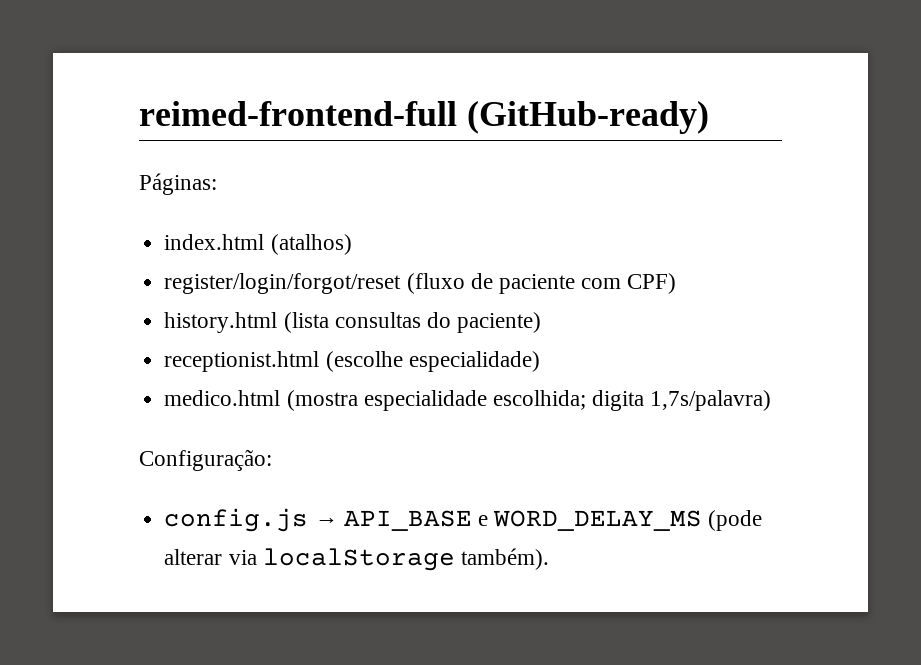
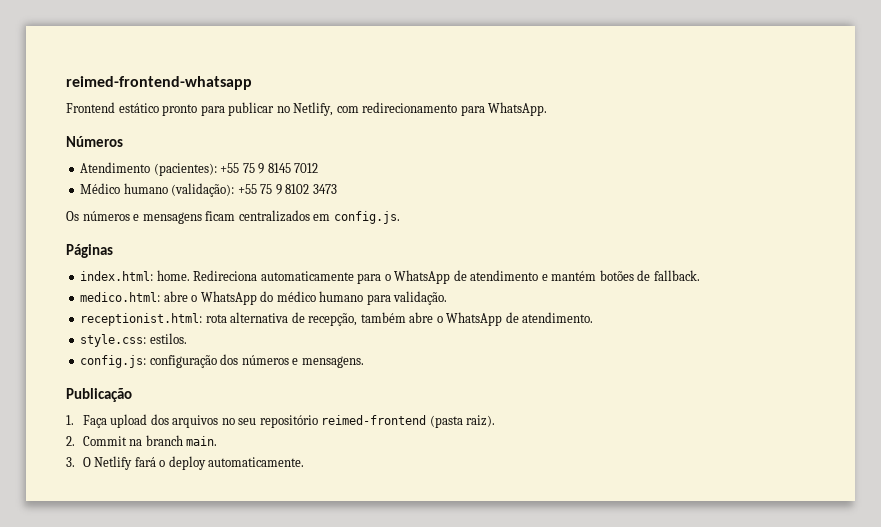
- reimed-frontend-full (GitHub-ready)
- Páginas:
- index.html (atalhos)
- register/login/forgot/reset (fluxo de paciente com CPF)
- history.html (lista consultas do paciente)
- receptionist.html (escolhe especialidade)
- medico.html (mostra especialidade escolhida; digita 1,7s/palavra)
- Configuração:
- config.js → API_BASE e WORD_DELAY_MS (pode alterar via localStorage também).
+ reimed-frontend-whatsapp
+ Frontend estático pronto para publicar no Netlify, com redirecionamento para WhatsApp.
+ Números
+ Atendimento (pacientes): +55 75 9 8145 7012
+ Médico humano (validação): +55 75 9 8102 3473
+ Os números e mensagens ficam centralizados em config.js.
+ Páginas
+ index.html: home. Redireciona automaticamente para o WhatsApp de atendimento e mantém botões de fallback.
+ medico.html: abre o WhatsApp do médico humano para validação.
+ receptionist.html: rota alternativa de recepção, também abre o WhatsApp de atendimento.
+ style.css: estilos.
+ config.js: configuração dos números e mensagens.
+ Publicação
+ 1. Faça upload dos arquivos no seu repositório reimed-frontend (pasta raiz).
+ 2. Commit na branch main.
+ 3. O Netlify fará o deploy automaticamente.

